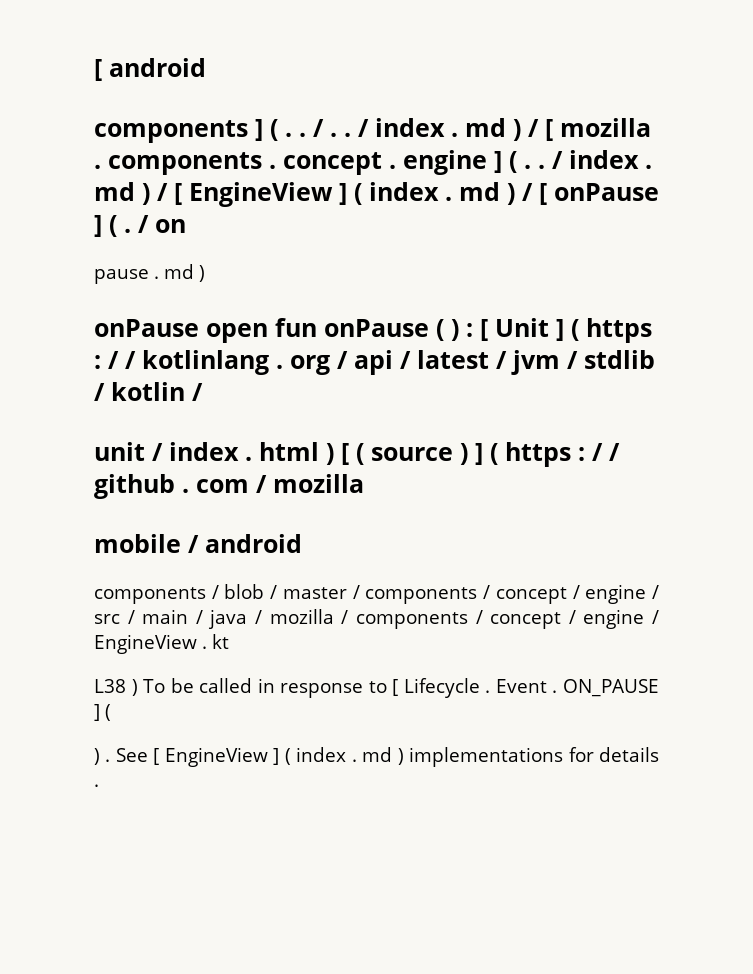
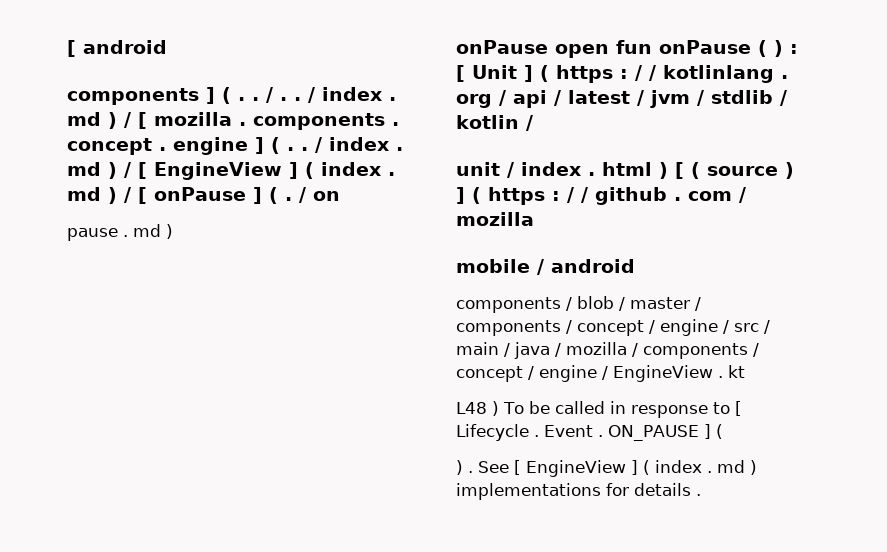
- L38 ) To be called in response to [ Lifecycle .
+ L48 ) To be called in response to [ Lifecycle .

